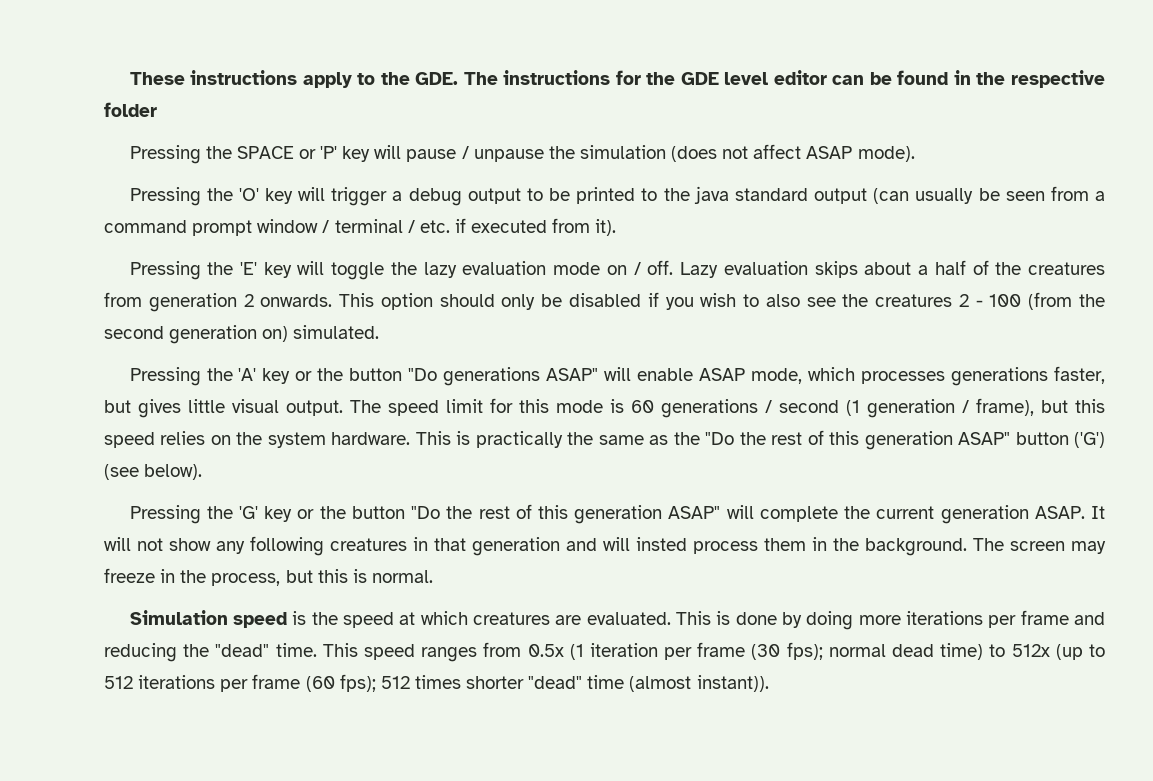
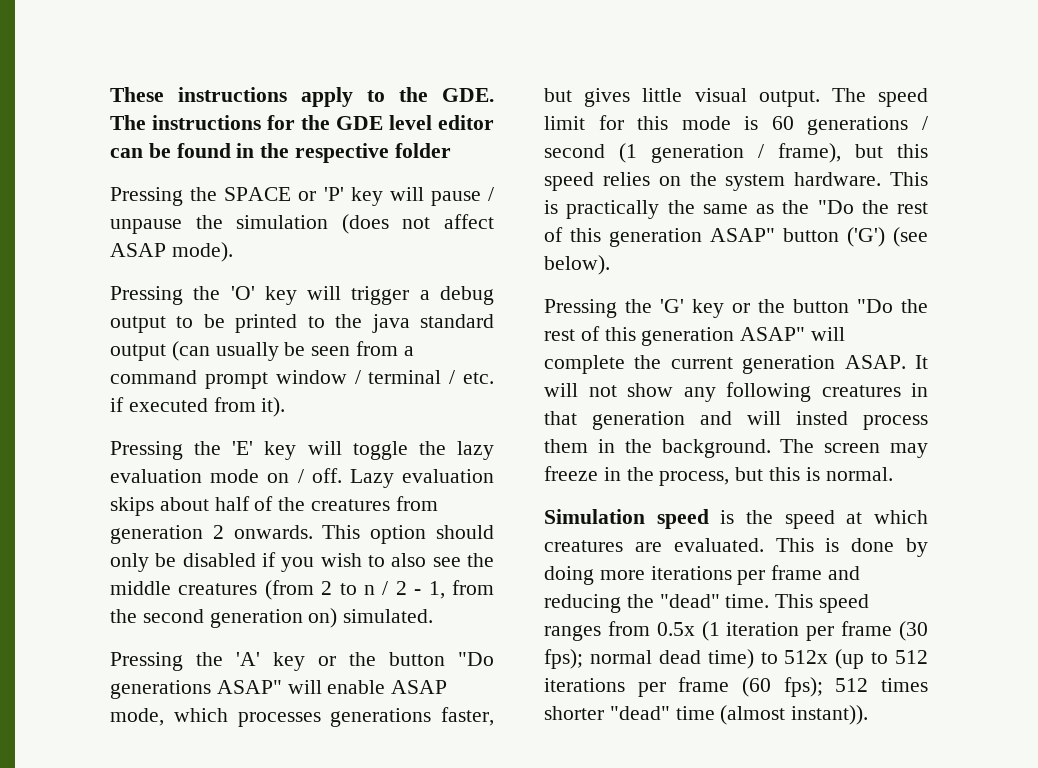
- Lazy evaluation skips about a half of the creatures from generation 2 onwards.
+ Lazy evaluation skips about half of the creatures from generation 2 onwards.
- This option should only be disabled if you wish to also see the creatures 2 - 100 (from the second generation on) simulated.
+ This option should only be disabled if you wish to also see the middle creatures (from 2 to n / 2 - 1, from the second generation on) simulated.

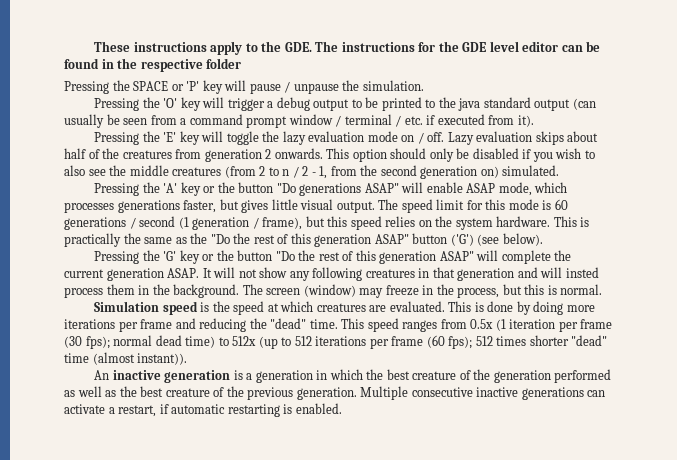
- Pressing the SPACE or 'P' key will pause / unpause the simulation (does not affect ASAP mode).
+ Pressing the SPACE or 'P' key will pause / unpause the simulation.
- The screen may freeze in the process, but this is normal.
+ The screen (window) may freeze in the process, but this is normal.
+ An inactive generation is a generation in which the best creature of the generation performed as well as the best creature of the previous generation. Multiple consecutive inactive generations can activate a restart, if automatic restarting is enabled.

